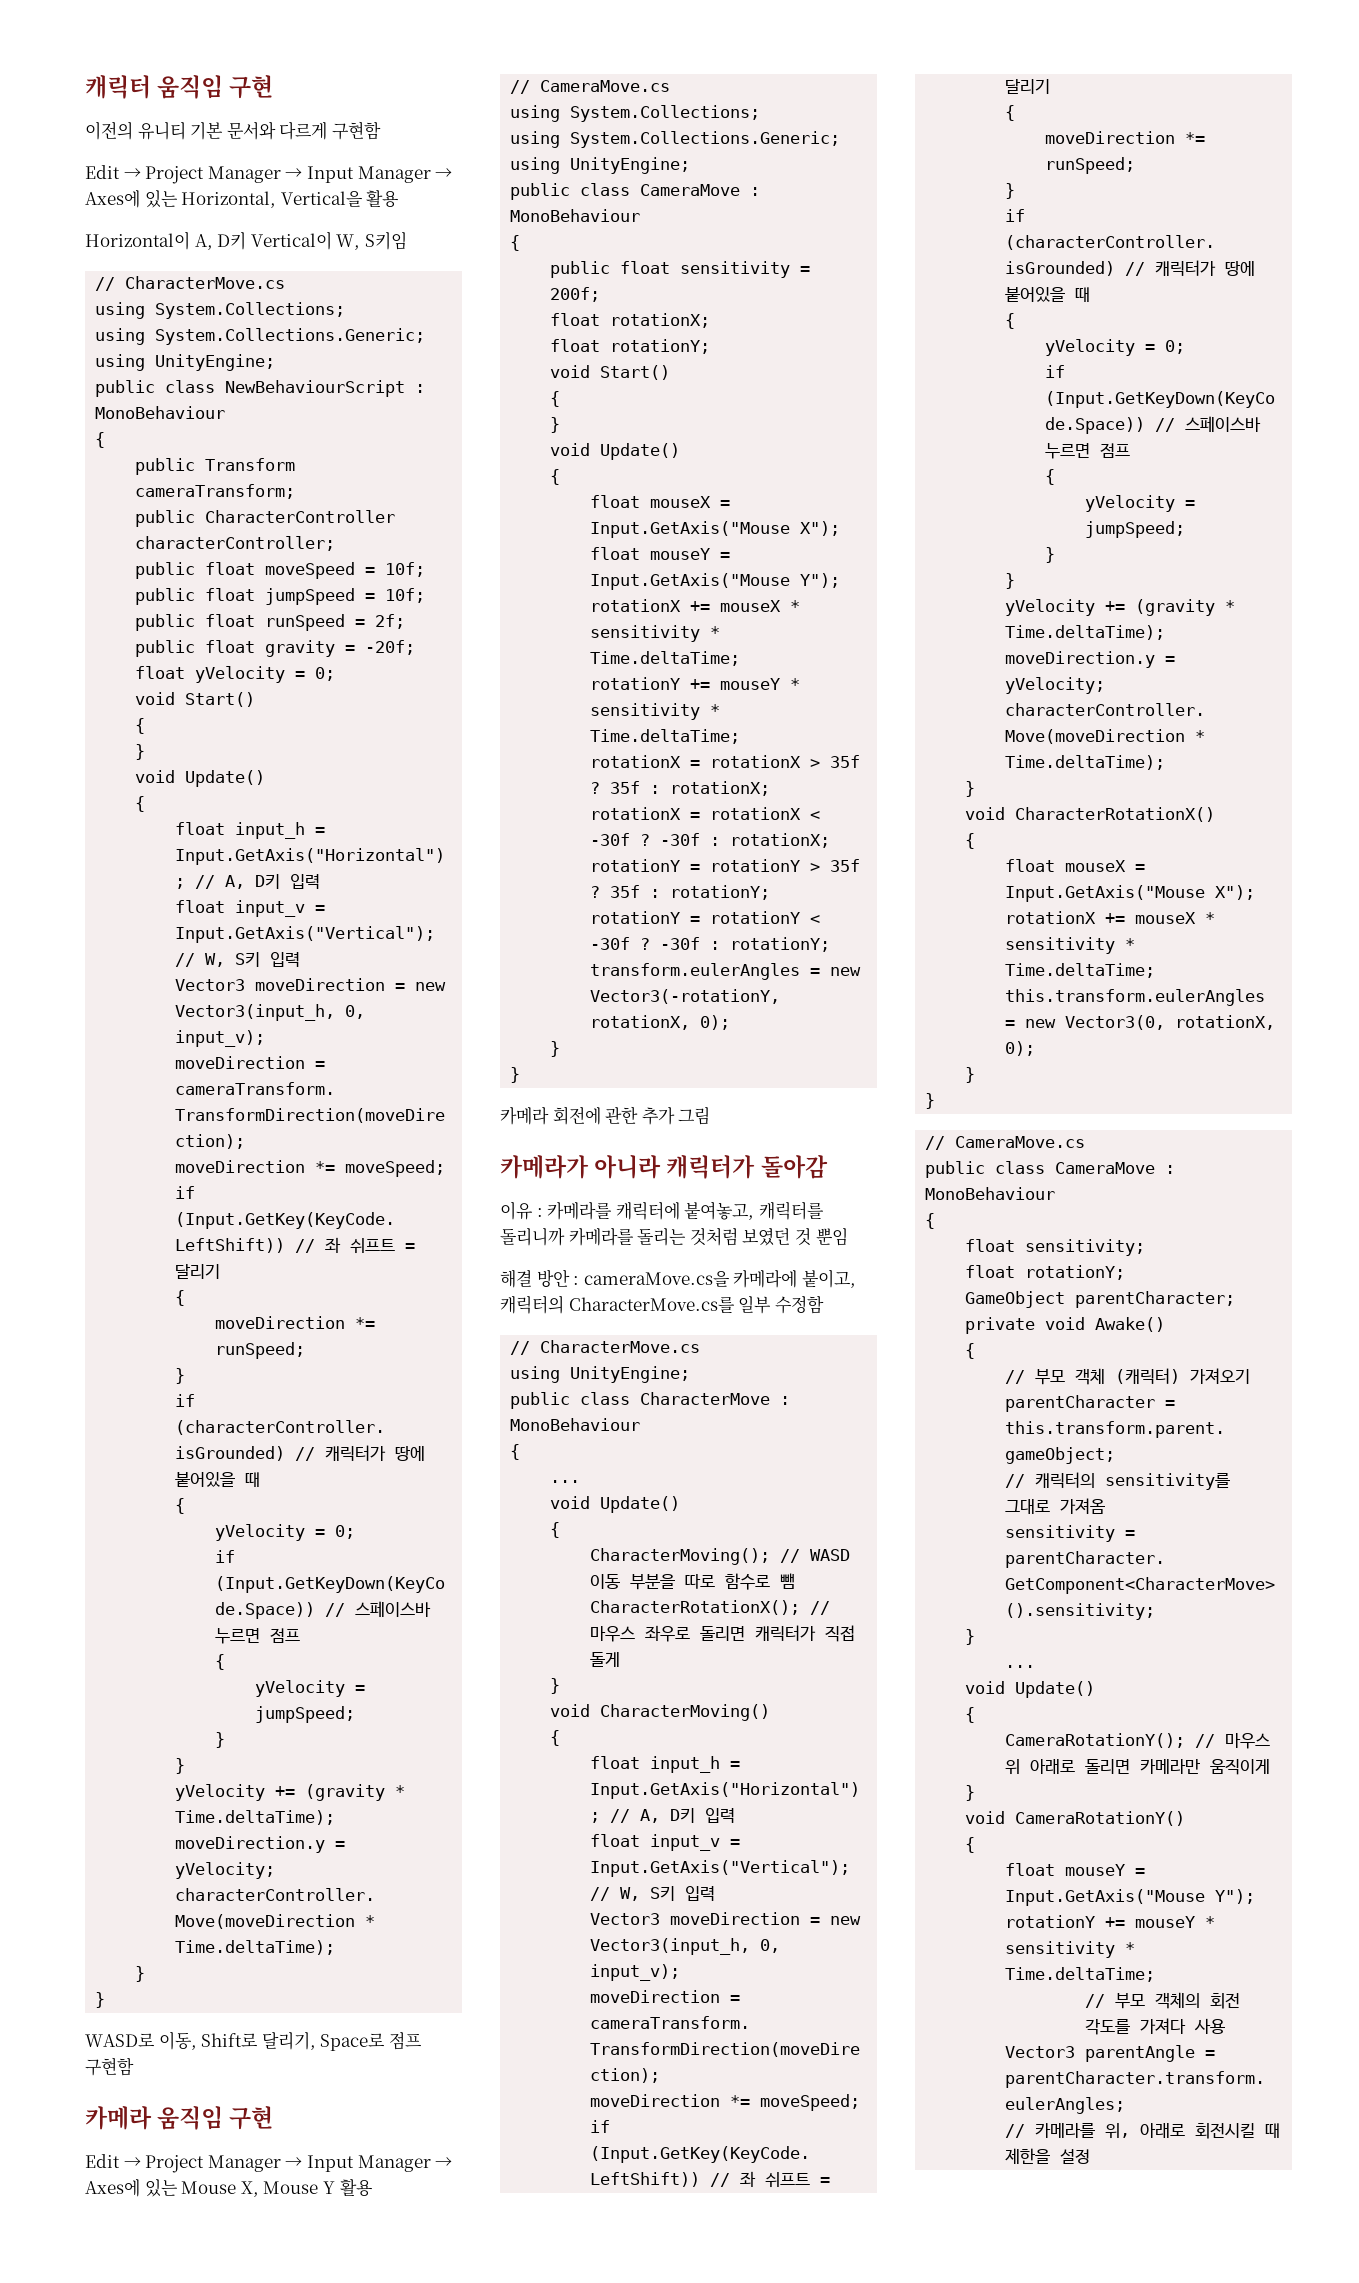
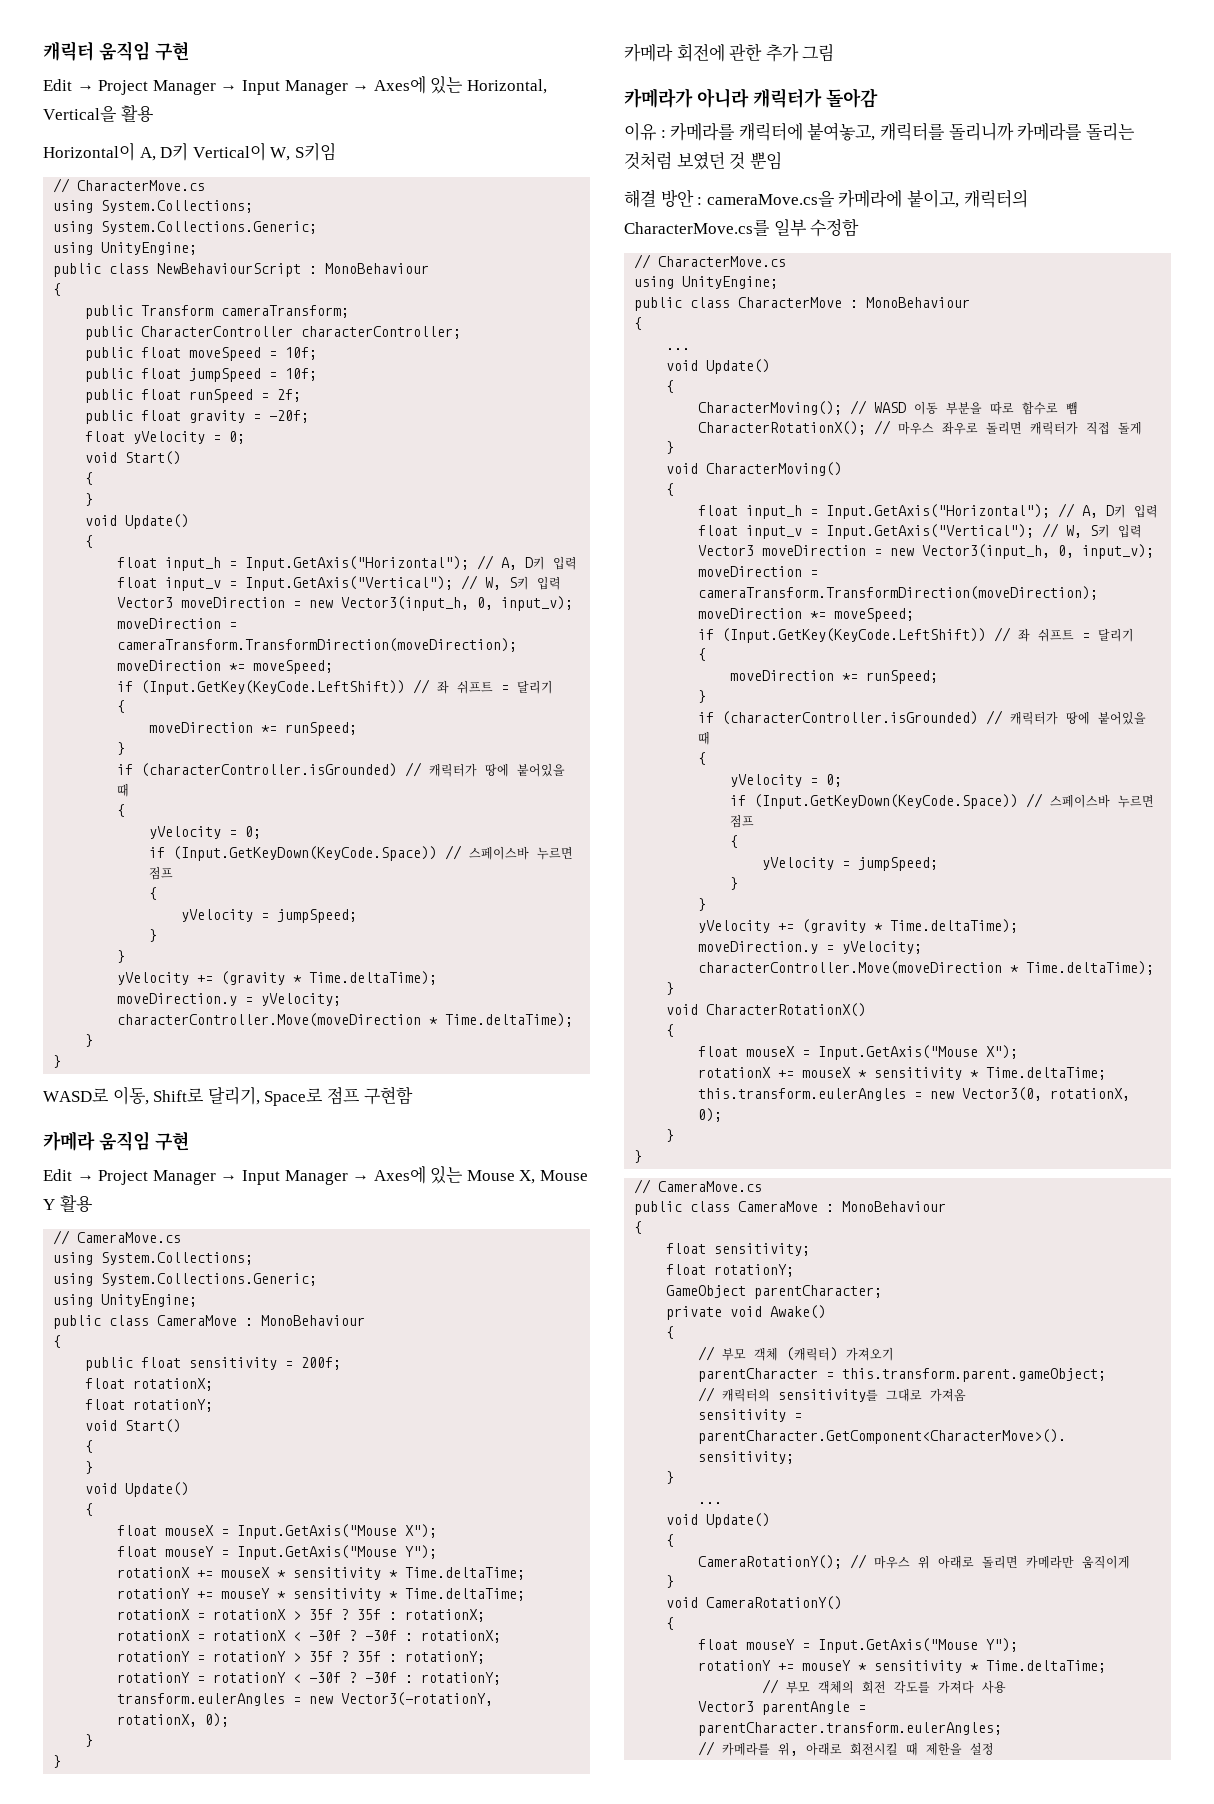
- 이전의 유니티 기본 문서와 다르게 구현함

